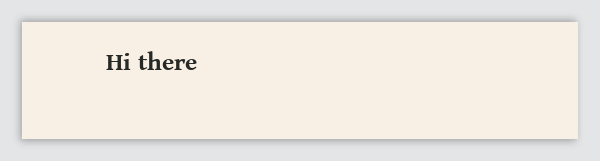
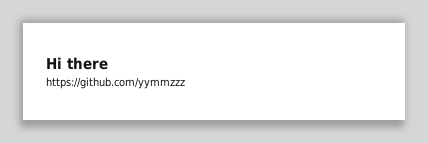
+ https://github.com/yymmzzz

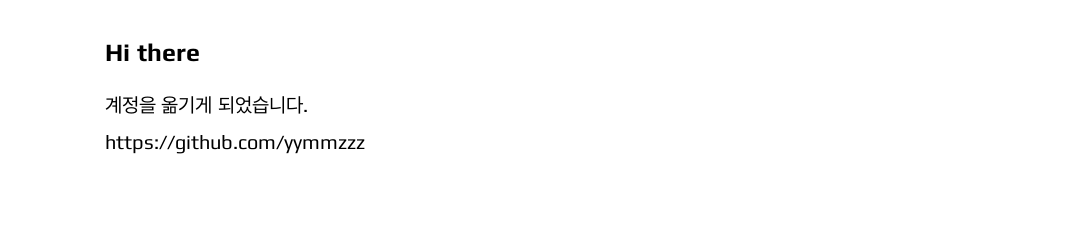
+ 계정을 옮기게 되었습니다.

